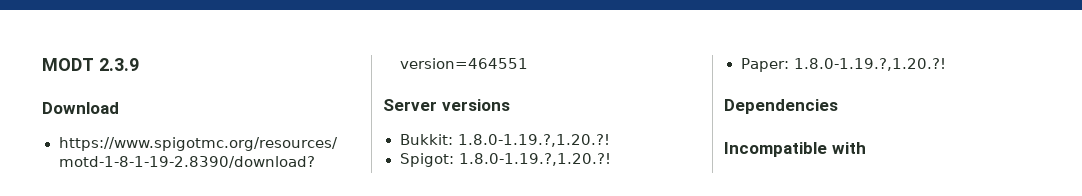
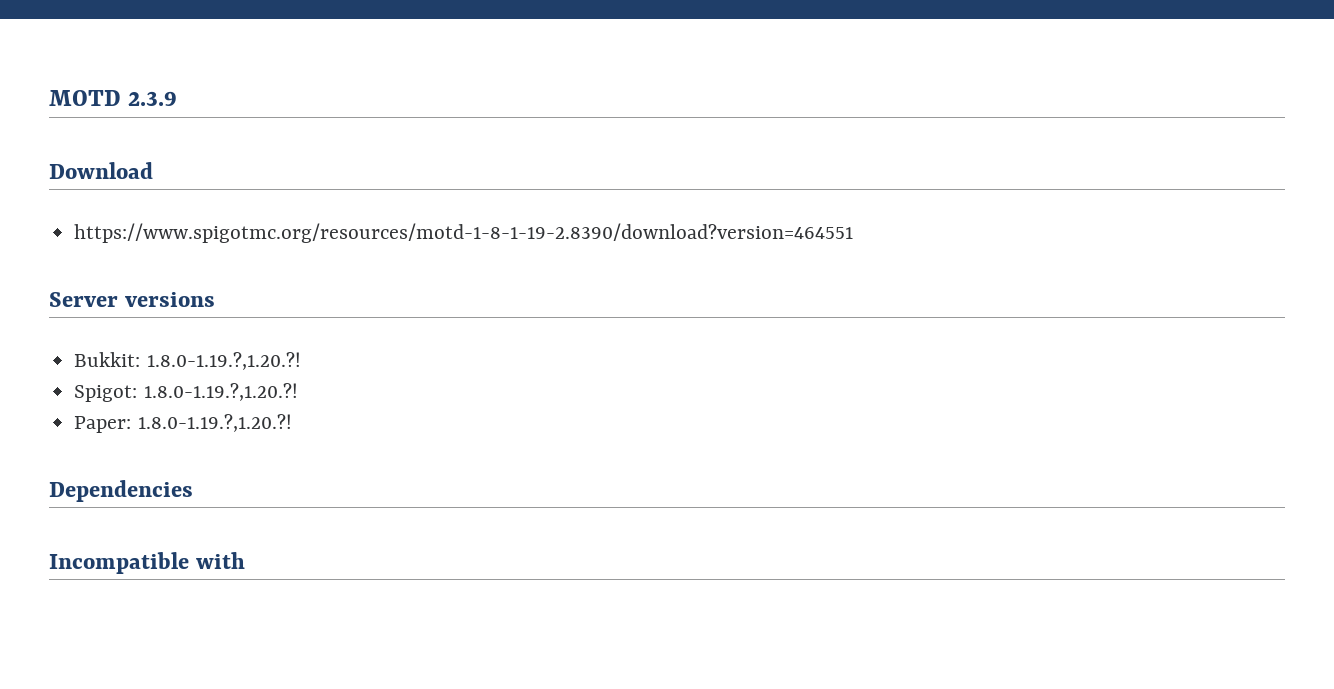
- MODT 2.3.9
+ MOTD 2.3.9

